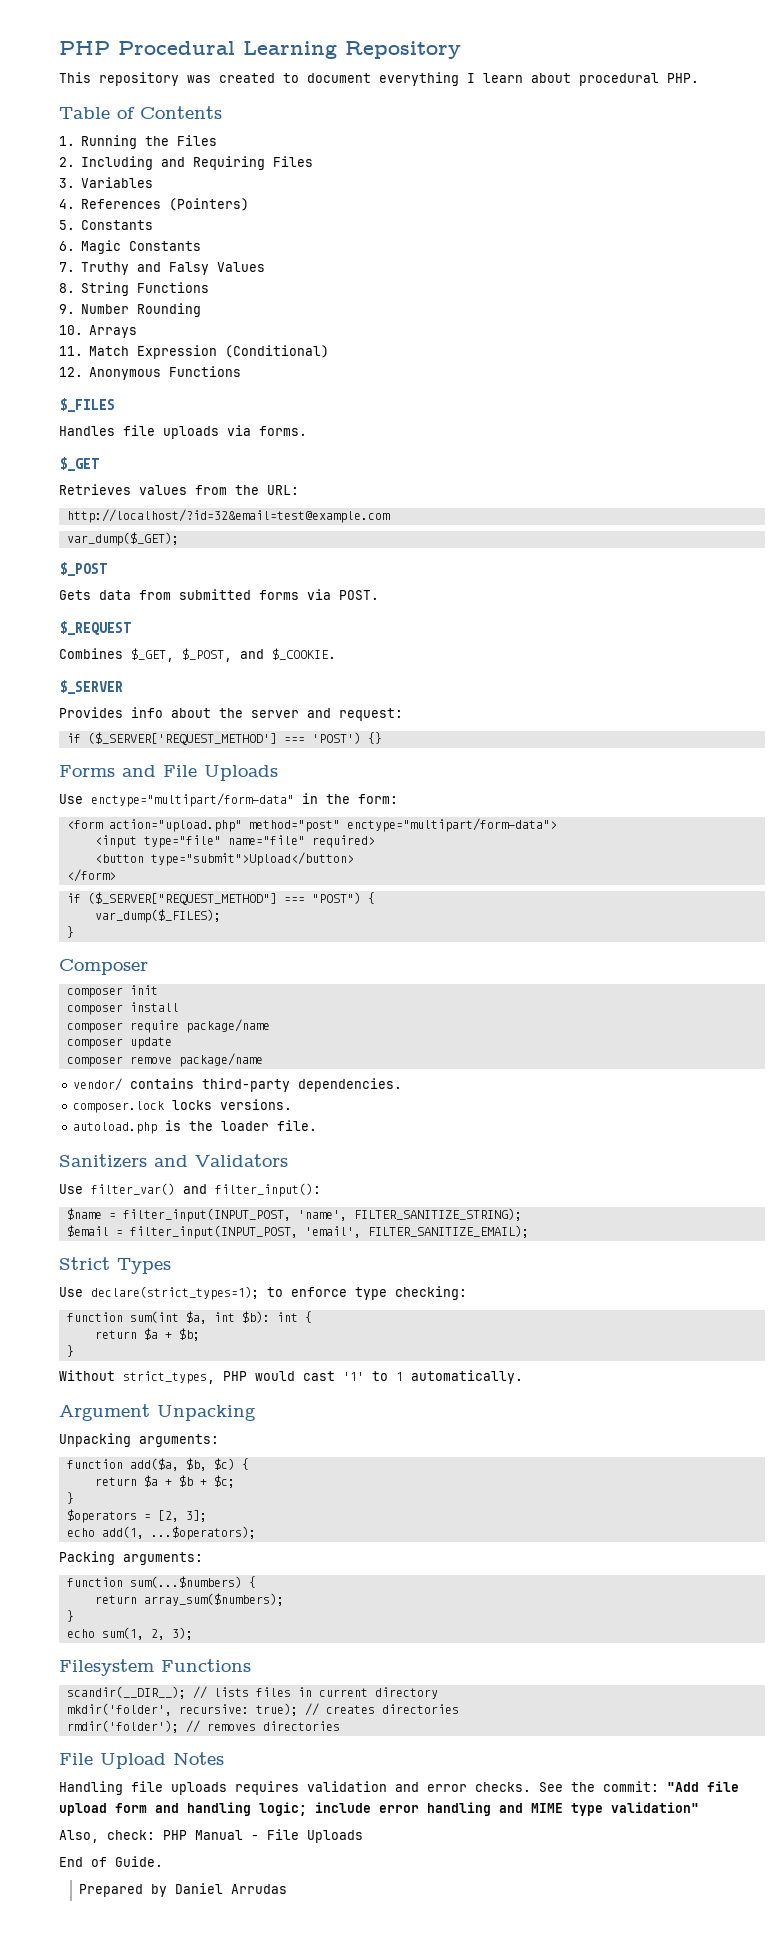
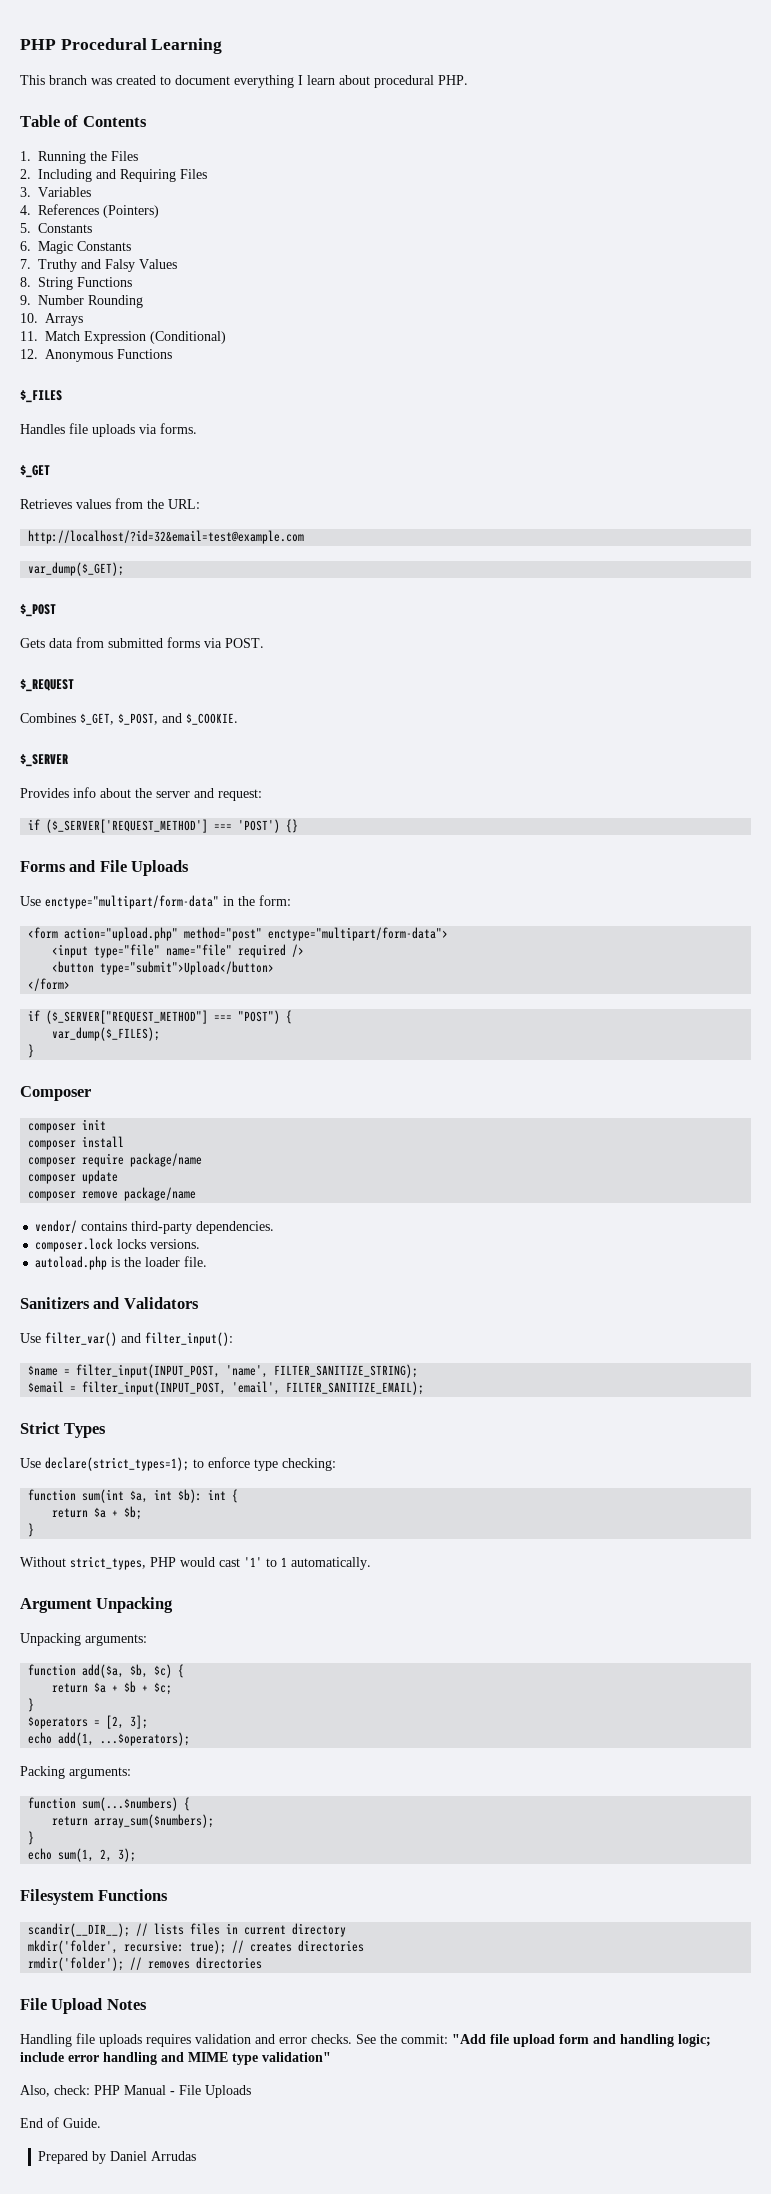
- PHP Procedural Learning Repository
+ PHP Procedural Learning
- This repository was created to document everything I learn about procedural PHP.
+ This branch was created to document everything I learn about procedural PHP.
- <input type="file" name="file" required>
+ <input type="file" name="file" required />

